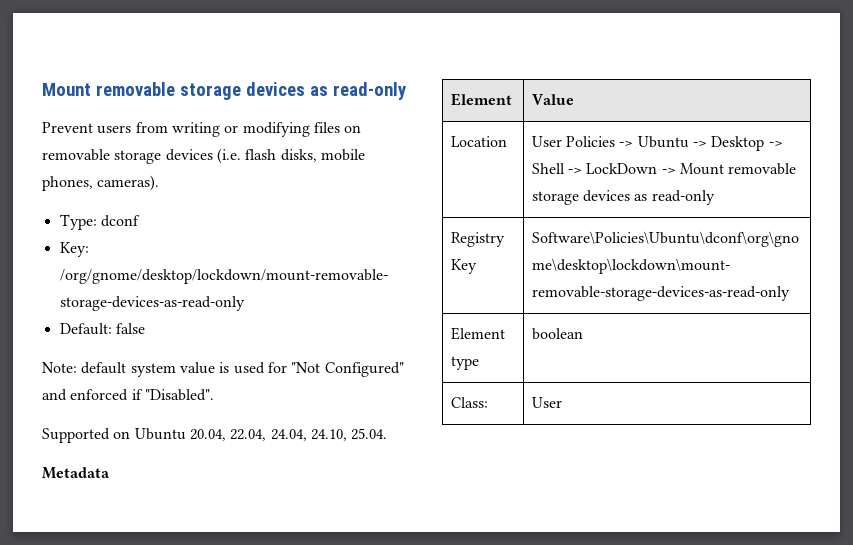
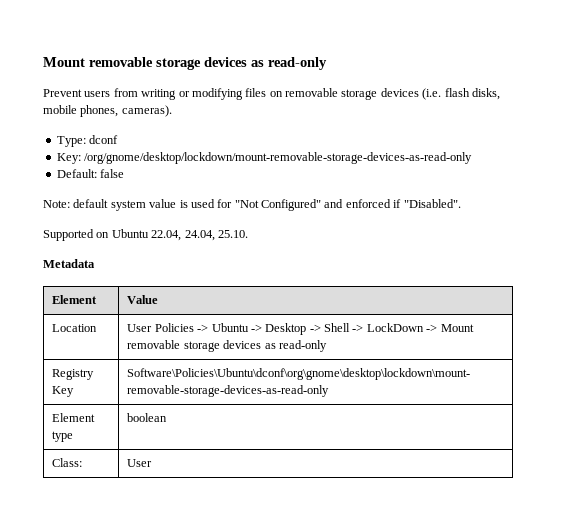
- Supported on Ubuntu 20.04, 22.04, 24.04, 24.10, 25.04.
+ Supported on Ubuntu 22.04, 24.04, 25.10.

